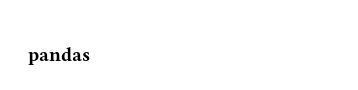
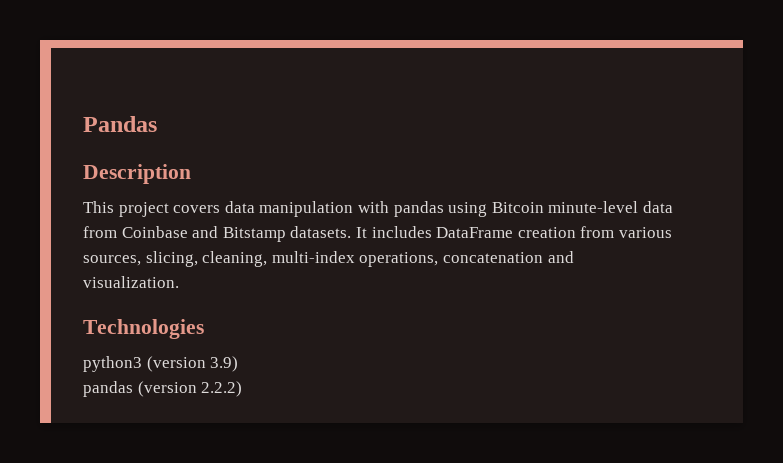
- pandas
+ Pandas
+ Description
+ This project covers data manipulation with pandas using Bitcoin minute-level data from Coinbase and Bitstamp datasets. It includes DataFrame creation from various sources, slicing, cleaning, multi-index operations, concatenation and visualization.
+ Technologies
+ python3 (version 3.9)
+ pandas (version 2.2.2)

